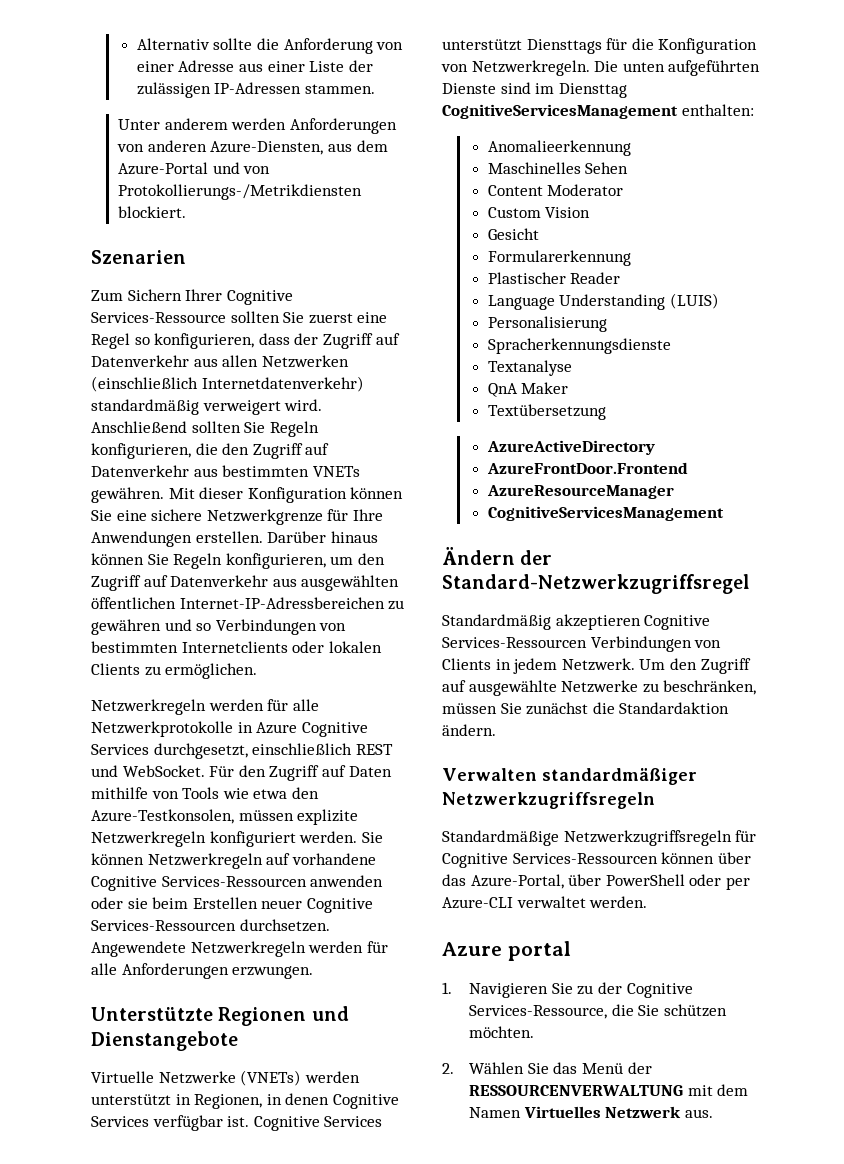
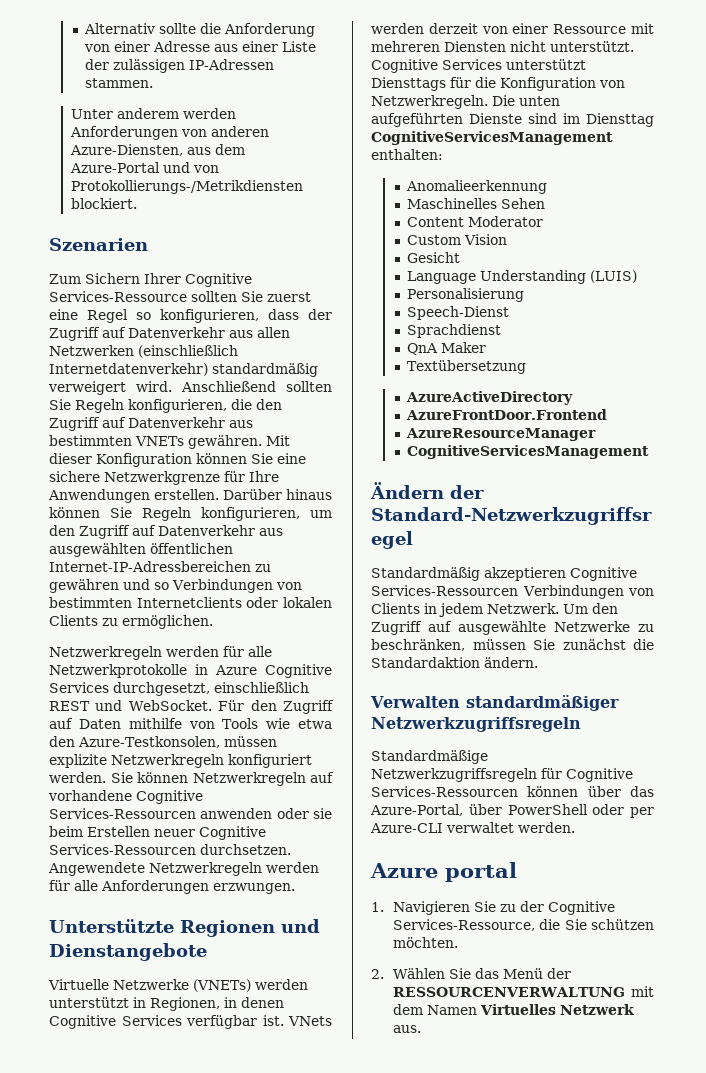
+ VNets werden derzeit von einer Ressource mit mehreren Diensten nicht unterstützt.
- Formularerkennung
- Plastischer Reader
- Spracherkennungsdienste
- Textanalyse
+ Speech-Dienst
+ Sprachdienst

